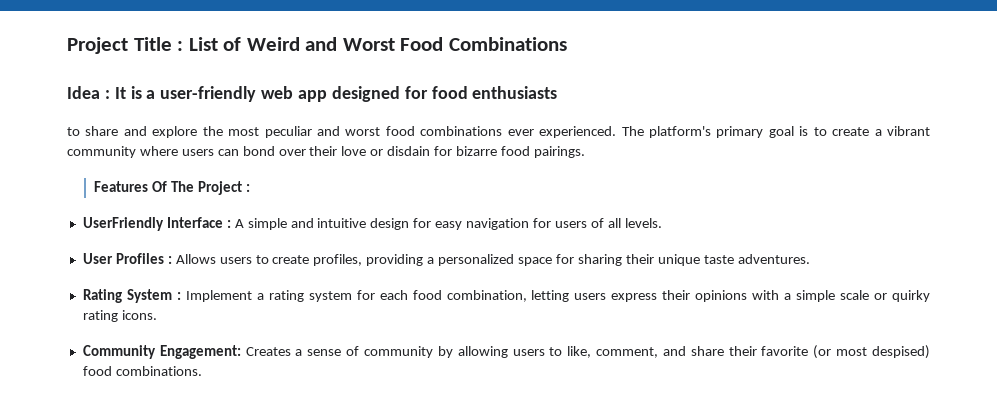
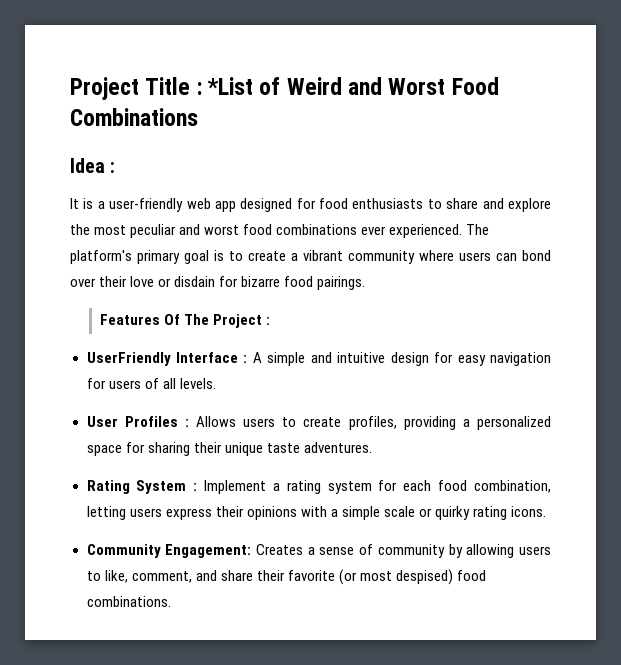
- Project Title : List of Weird and Worst Food Combinations
+ Project Title : *List of Weird and Worst Food Combinations
- Idea : It is a user-friendly web app designed for food enthusiasts
- to share and explore the most peculiar and worst food combinations ever experienced.
+ Idea :
+ It is a user-friendly web app designed for food enthusiasts to share and explore the most peculiar and worst food combinations ever experienced.

